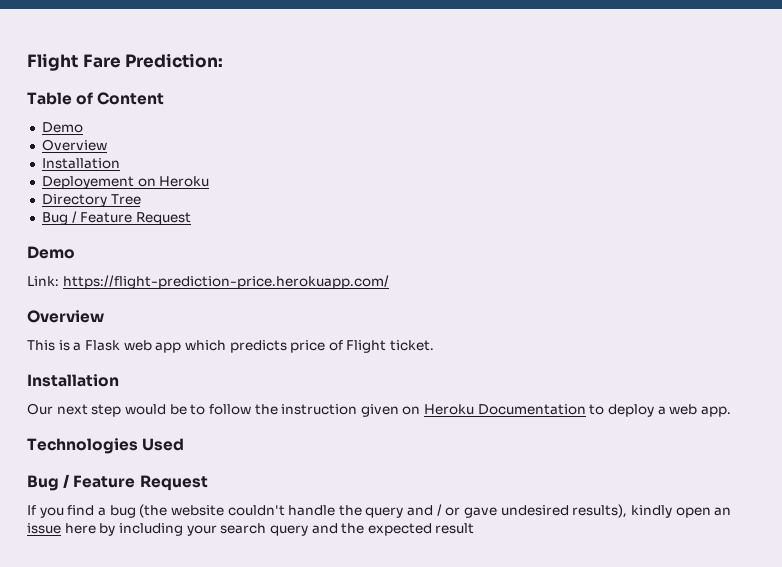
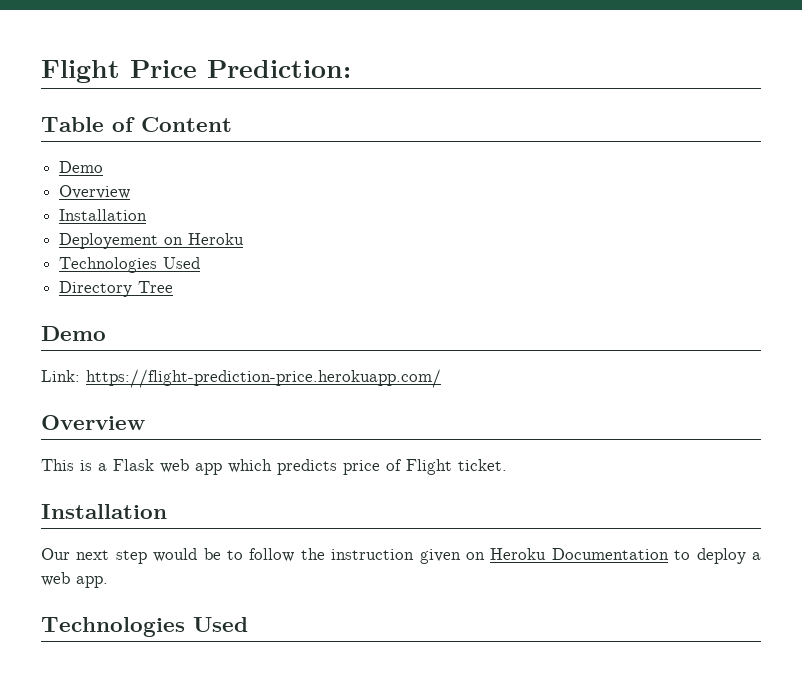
- Flight Fare Prediction:
+ Flight Price Prediction:
  Deployement on Heroku
+ Technologies Used
  Directory Tree
- Bug / Feature Request
  Our next step would be to follow the instruction given on Heroku Documentation to deploy a web app.
  Technologies Used
- Bug / Feature Request
- If you find a bug (the website couldn't handle the query and / or gave undesired results), kindly open an issue here by including your search query and the expected result

